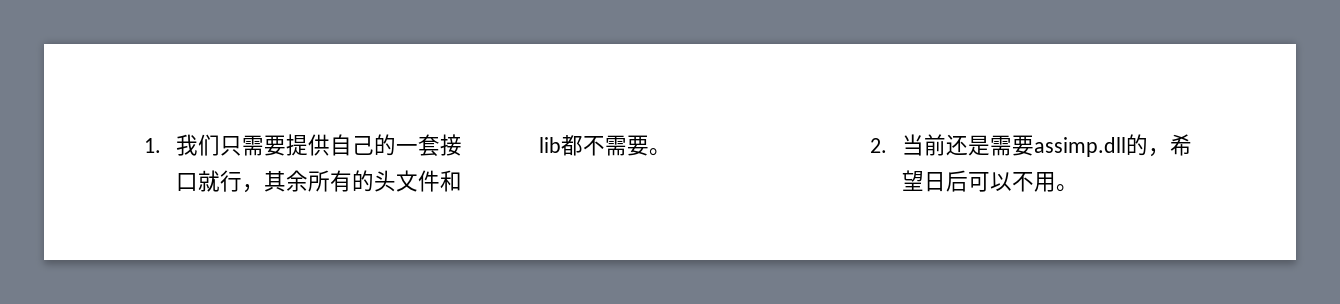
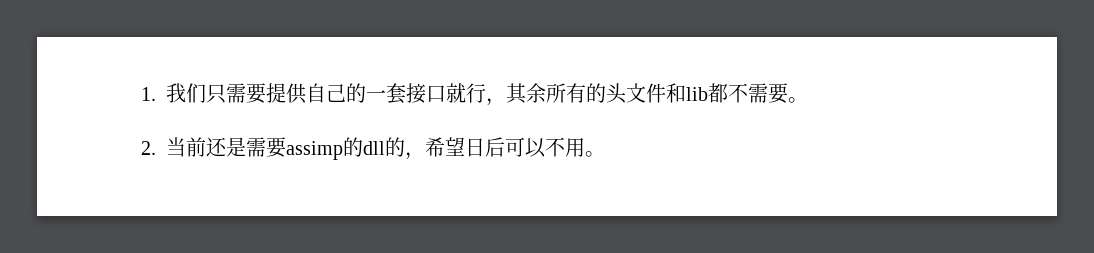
- 2.当前还是需要assimp.dll的，希望日后可以不用。
+ 2.当前还是需要assimp的dll的，希望日后可以不用。

